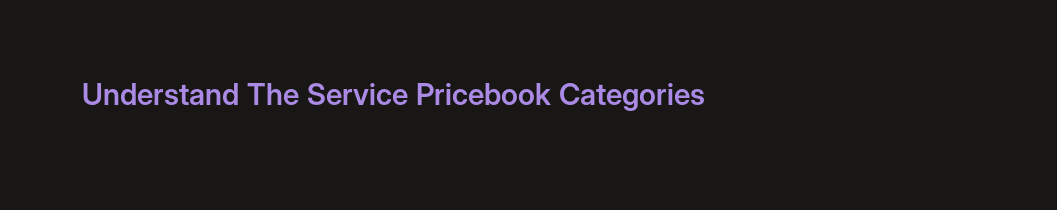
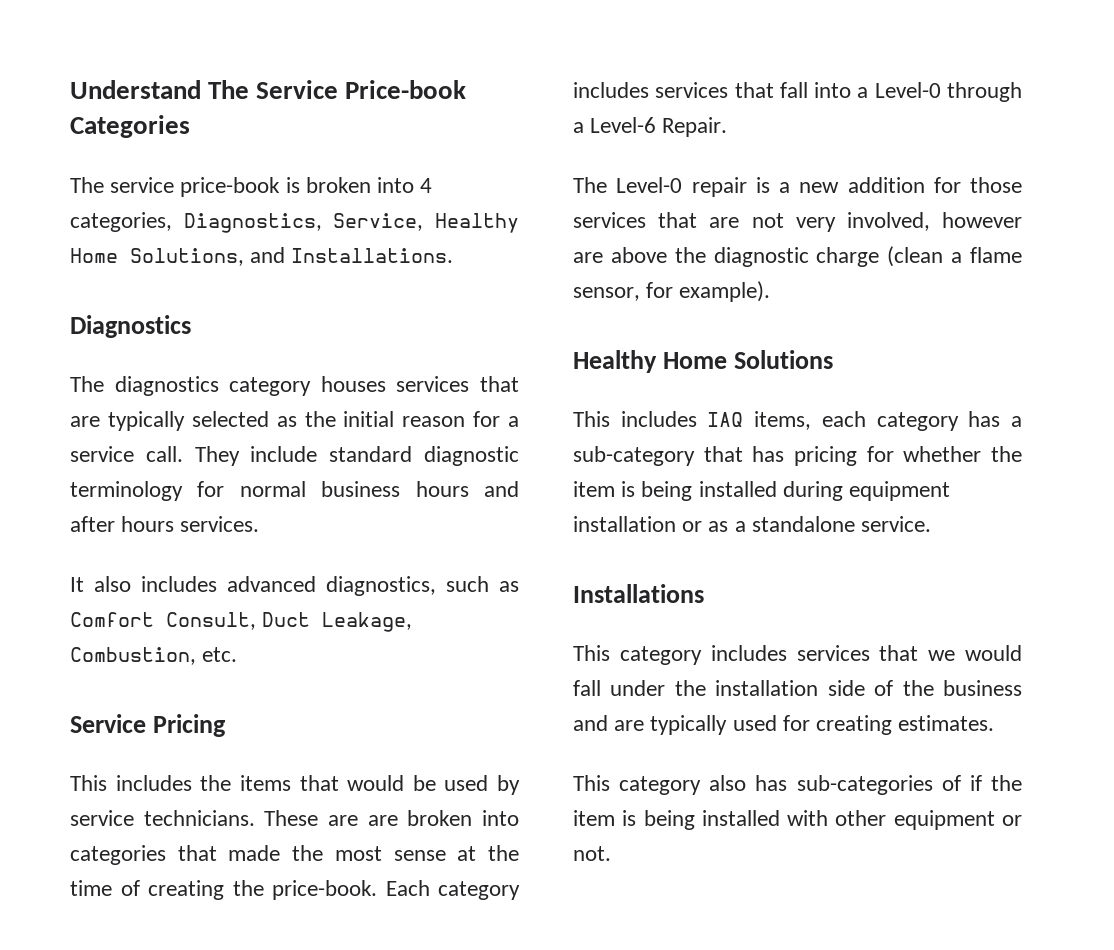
- Understand The Service Pricebook Categories
+ Understand The Service Price-book Categories
+ The service price-book is broken into 4 categories, Diagnostics, Service, Healthy Home Solutions, and Installations.
+ Diagnostics
+ The diagnostics category houses services that are typically selected as the initial reason for a service call. They include standard diagnostic terminology for normal business hours and after hours services.
+ It also includes advanced diagnostics, such as Comfort Consult, Duct Leakage, Combustion, etc.
+ Service Pricing
+ This includes the items that would be used by service technicians. These are are broken into categories that made the most sense at the time of creating the price-book. Each category includes services that fall into a Level-0 through a Level-6 Repair.
+ The Level-0 repair is a new addition for those services that are not very involved, however are above the diagnostic charge (clean a flame sensor, for example).
+ Healthy Home Solutions
+ This includes IAQ items, each category has a sub-category that has pricing for whether the item is being installed during equipment installation or as a standalone service.
+ Installations
+ This category includes services that we would fall under the installation side of the business and are typically used for creating estimates.
+ This category also has sub-categories of if the item is being installed with other equipment or not.

